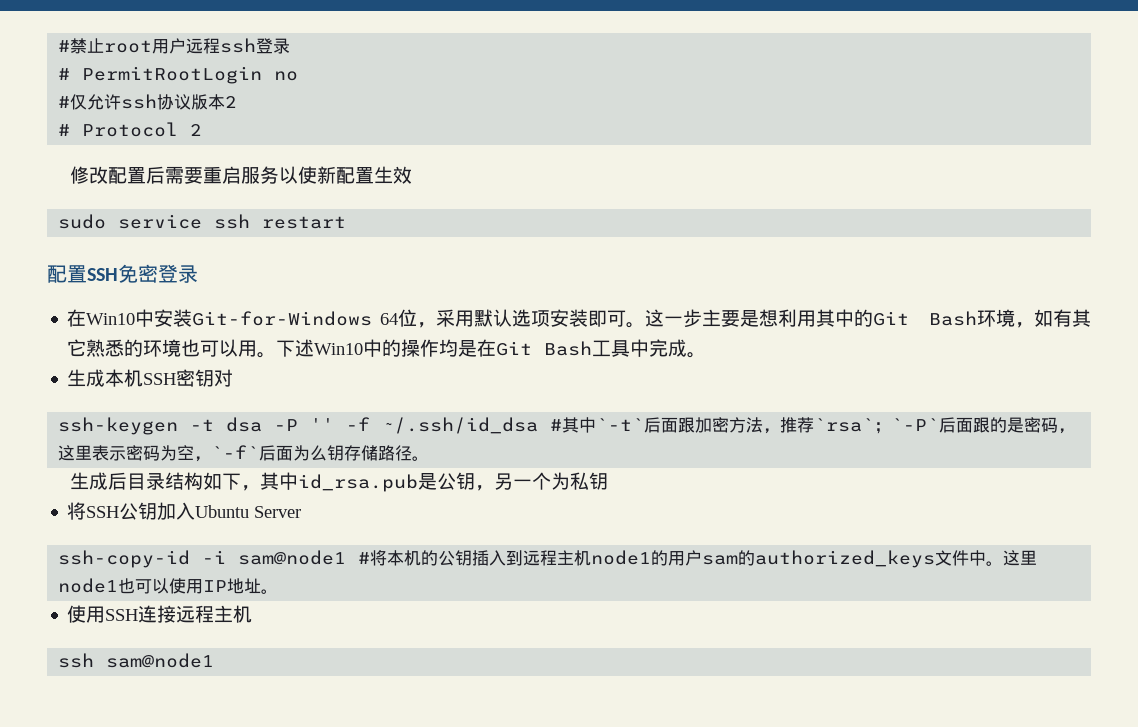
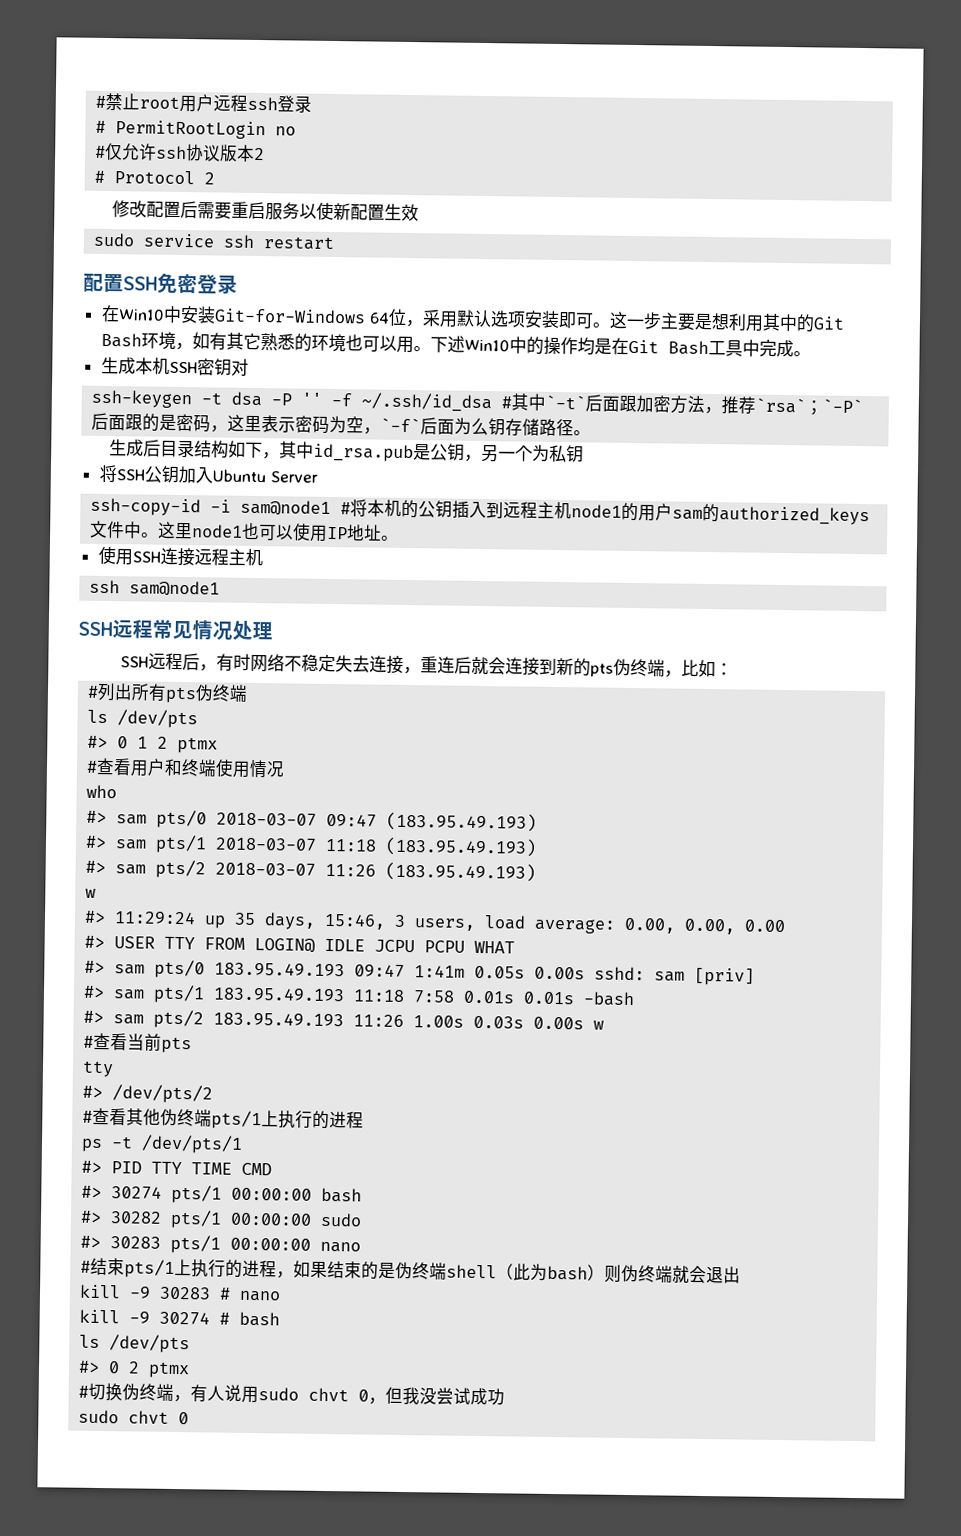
+ SSH远程常见情况处理
+ SSH远程后，有时网络不稳定失去连接，重连后就会连接到新的pts伪终端，比如：
+ #列出所有pts伪终端
+ ls /dev/pts
+ #> 0 1 2 ptmx
+ #查看用户和终端使用情况
+ who
+ #> sam pts/0 2018-03-07 09:47 (183.95.49.193)
+ #> sam pts/1 2018-03-07 11:18 (183.95.49.193)
+ #> sam pts/2 2018-03-07 11:26 (183.95.49.193)
+ w
+ #> 11:29:24 up 35 days, 15:46, 3 users, load average: 0.00, 0.00, 0.00
+ #> USER TTY FROM LOGIN@ IDLE JCPU PCPU WHAT
+ #> sam pts/0 183.95.49.193 09:47 1:41m 0.05s 0.00s sshd: sam [priv]
+ #> sam pts/1 183.95.49.193 11:18 7:58 0.01s 0.01s -bash
+ #> sam pts/2 183.95.49.193 11:26 1.00s 0.03s 0.00s w
+ #查看当前pts
+ tty
+ #> /dev/pts/2
+ #查看其他伪终端pts/1上执行的进程
+ ps -t /dev/pts/1
+ #> PID TTY TIME CMD
+ #> 30274 pts/1 00:00:00 bash
+ #> 30282 pts/1 00:00:00 sudo
+ #> 30283 pts/1 00:00:00 nano
+ #结束pts/1上执行的进程，如果结束的是伪终端shell（此为bash）则伪终端就会退出
+ kill -9 30283 # nano
+ kill -9 30274 # bash
+ ls /dev/pts
+ #> 0 2 ptmx
+ #切换伪终端，有人说用sudo chvt 0，但我没尝试成功
+ sudo chvt 0

